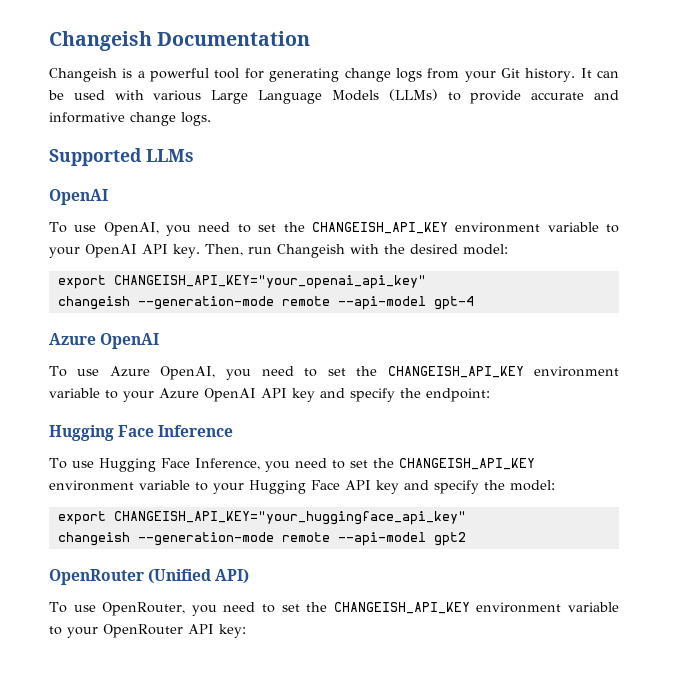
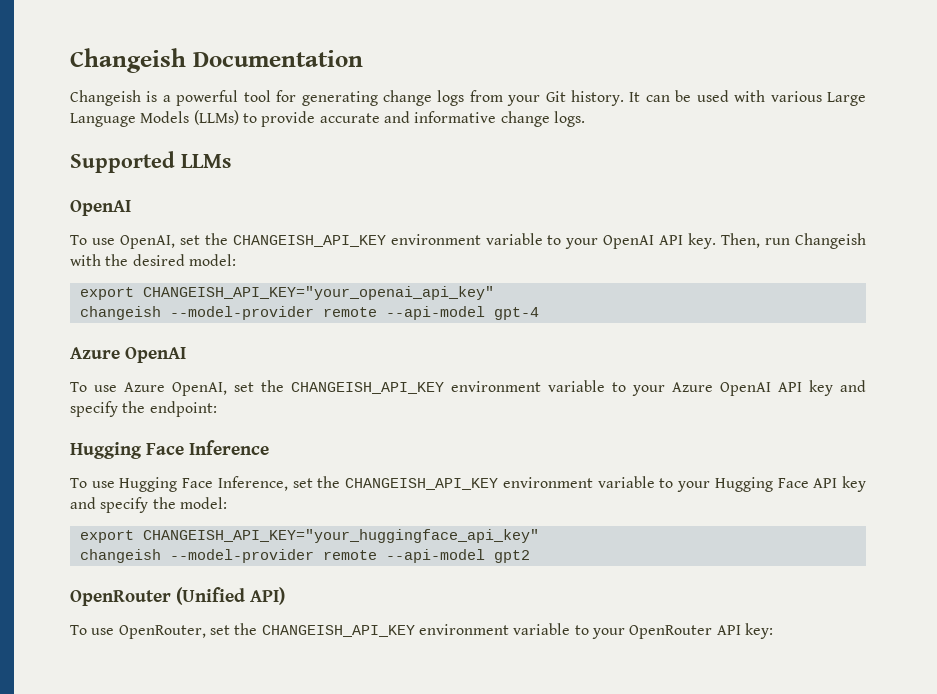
- To use OpenAI, you need to set the CHANGEISH_API_KEY environment variable to your OpenAI API key.
+ To use OpenAI, set the CHANGEISH_API_KEY environment variable to your OpenAI API key.
- changeish --generation-mode remote --api-model gpt-4
+ changeish --model-provider remote --api-model gpt-4
- To use Azure OpenAI, you need to set the CHANGEISH_API_KEY environment variable to your Azure OpenAI API key and specify the endpoint:
+ To use Azure OpenAI, set the CHANGEISH_API_KEY environment variable to your Azure OpenAI API key and specify the endpoint:
- To use Hugging Face Inference, you need to set the CHANGEISH_API_KEY environment variable to your Hugging Face API key and specify the model:
+ To use Hugging Face Inference, set the CHANGEISH_API_KEY environment variable to your Hugging Face API key and specify the model:
- changeish --generation-mode remote --api-model gpt2
+ changeish --model-provider remote --api-model gpt2
- To use OpenRouter, you need to set the CHANGEISH_API_KEY environment variable to your OpenRouter API key:
+ To use OpenRouter, set the CHANGEISH_API_KEY environment variable to your OpenRouter API key:

